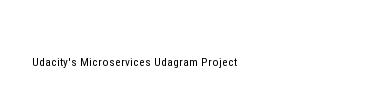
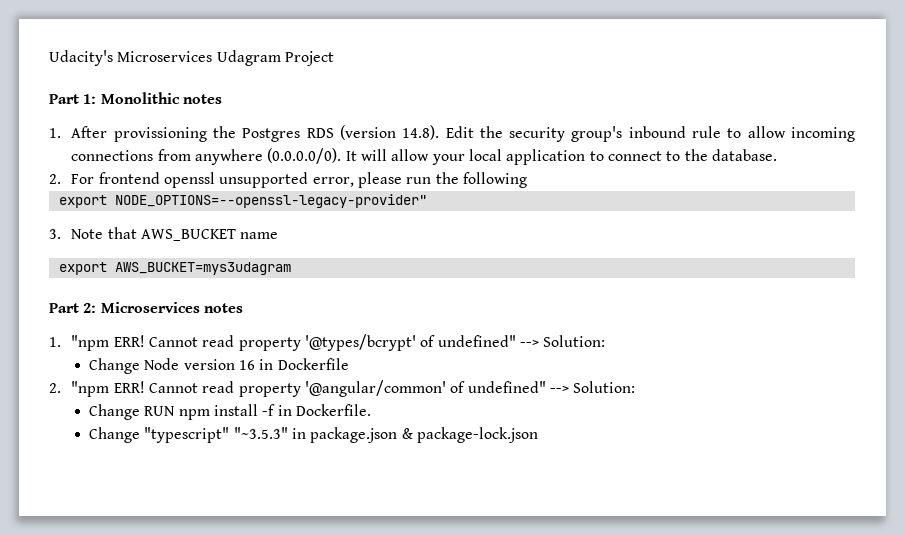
+ Part 1: Monolithic notes
+ 1. After provissioning the Postgres RDS (version 14.8). Edit the security group's inbound rule to allow incoming connections from anywhere (0.0.0.0/0). It will allow your local application to connect to the database.
+ 2. For frontend openssl unsupported error, please run the following
+ export NODE_OPTIONS=--openssl-legacy-provider"
+ 3. Note that AWS_BUCKET name
+ export AWS_BUCKET=mys3udagram
+ Part 2: Microservices notes
+ 1. "npm ERR! Cannot read property '@types/bcrypt' of undefined" --> Solution:
+ Change Node version 16 in Dockerfile
+ 2. "npm ERR! Cannot read property '@angular/common' of undefined" --> Solution:
+ Change RUN npm install -f in Dockerfile.
+ Change "typescript" "~3.5.3" in package.json & package-lock.json

